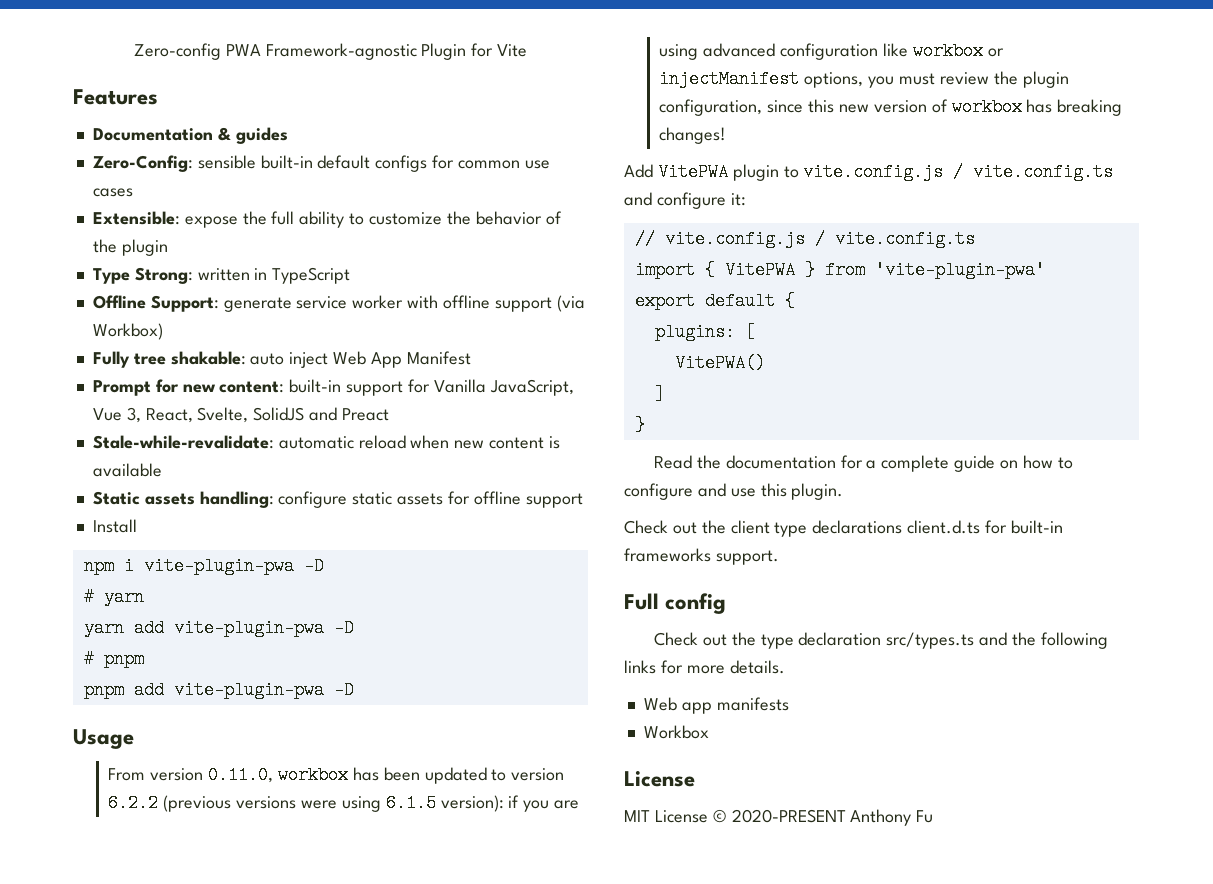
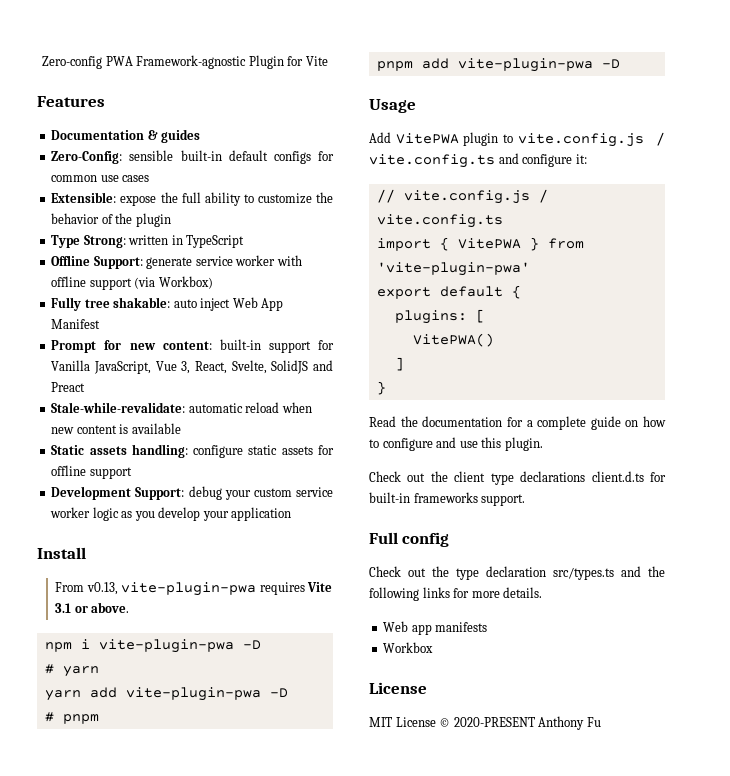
+ Development Support: debug your custom service worker logic as you develop your application
  Install
+ From v0.13, vite-plugin-pwa requires Vite 3.1 or above.
- From version 0.11.0, workbox has been updated to version 6.2.2 (previous versions were using 6.1.5 version): if you are using advanced configuration like workbox or injectManifest options, you must review the plugin configuration, since this new version of workbox has breaking changes!

